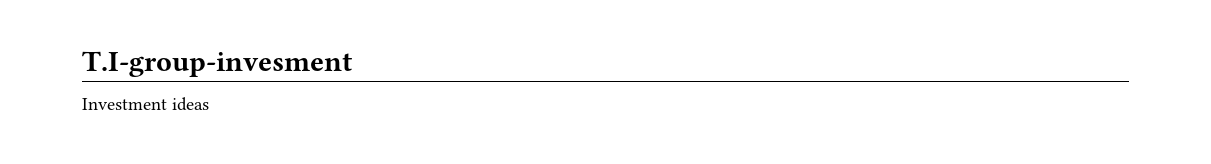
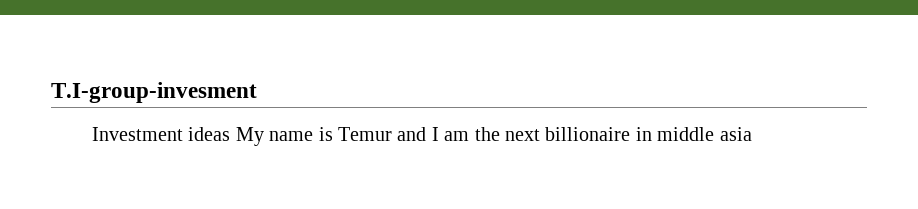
- Investment ideas
+ Investment ideas My name is Temur and I am the next billionaire in middle asia

